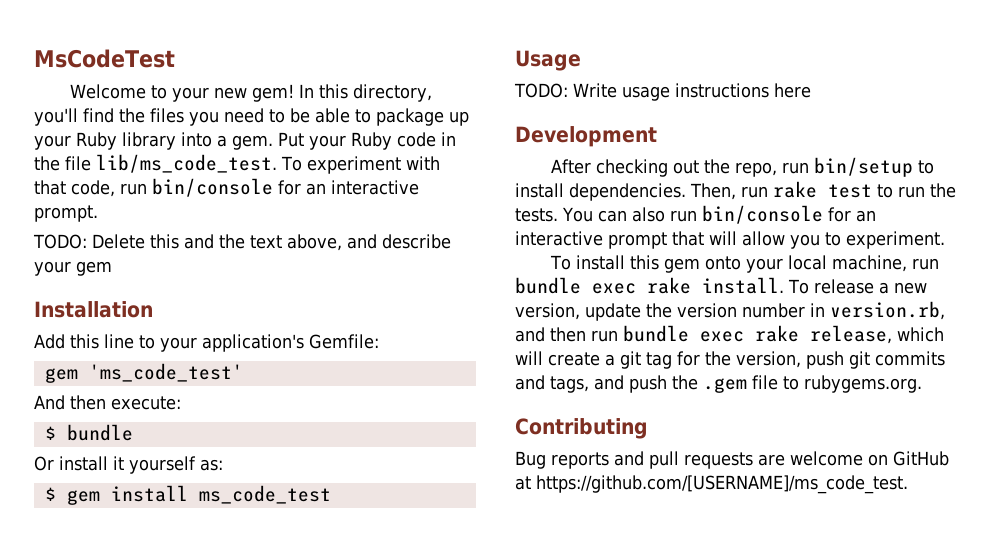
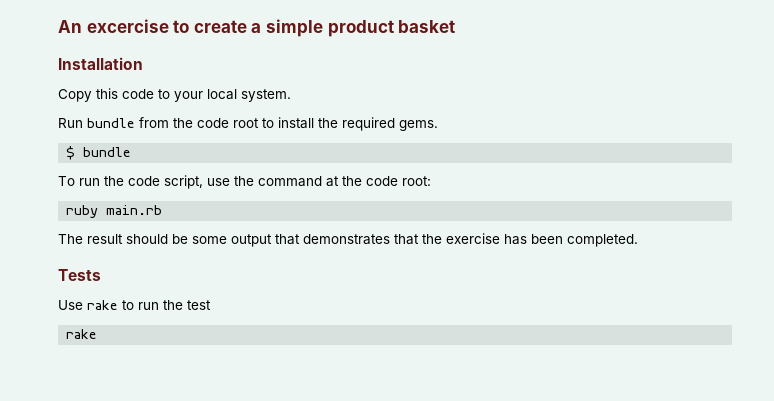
- MsCodeTest
- Welcome to your new gem! In this directory, you'll find the files you need to be able to package up your Ruby library into a gem. Put your Ruby code in the file lib/ms_code_test. To experiment with that code, run bin/console for an interactive prompt.
- TODO: Delete this and the text above, and describe your gem
+ An excercise to create a simple product basket
  Installation
- Add this line to your application's Gemfile:
- gem 'ms_code_test'
- And then execute:
+ Copy this code to your local system.
+ Run bundle from the code root to install the required gems.
  $ bundle
- Or install it yourself as:
- $ gem install ms_code_test
- Usage
- TODO: Write usage instructions here
- Development
- After checking out the repo, run bin/setup to install dependencies. Then, run rake test to run the tests. You can also run bin/console for an interactive prompt that will allow you to experiment.
- To install this gem onto your local machine, run bundle exec rake install. To release a new version, update the version number in version.rb, and then run bundle exec rake release, which will create a git tag for the version, push git commits and tags, and push the .gem file to rubygems.org.
- Contributing
- Bug reports and pull requests are welcome on GitHub at https://github.com/[USERNAME]/ms_code_test.
+ To run the code script, use the command at the code root:
+ ruby main.rb
+ The result should be some output that demonstrates that the exercise has been completed.
+ Tests
+ Use rake to run the test
+ rake

